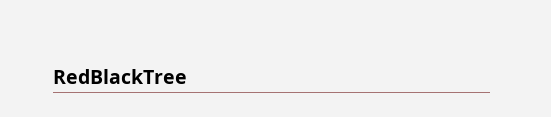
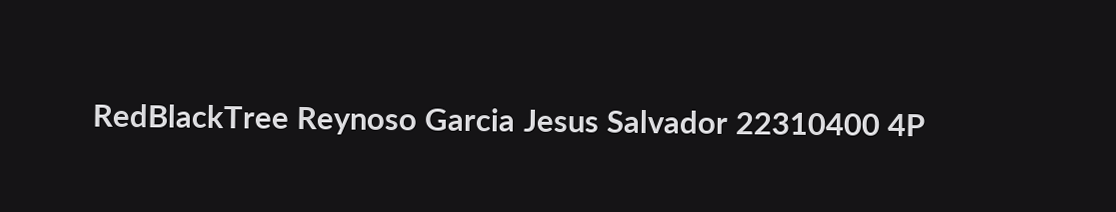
- RedBlackTree
+ RedBlackTree Reynoso Garcia Jesus Salvador 22310400 4P

